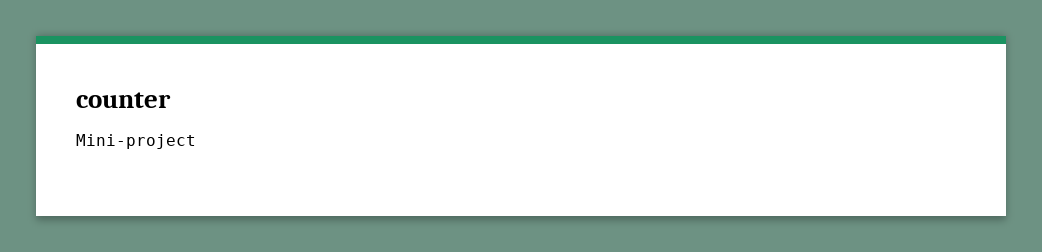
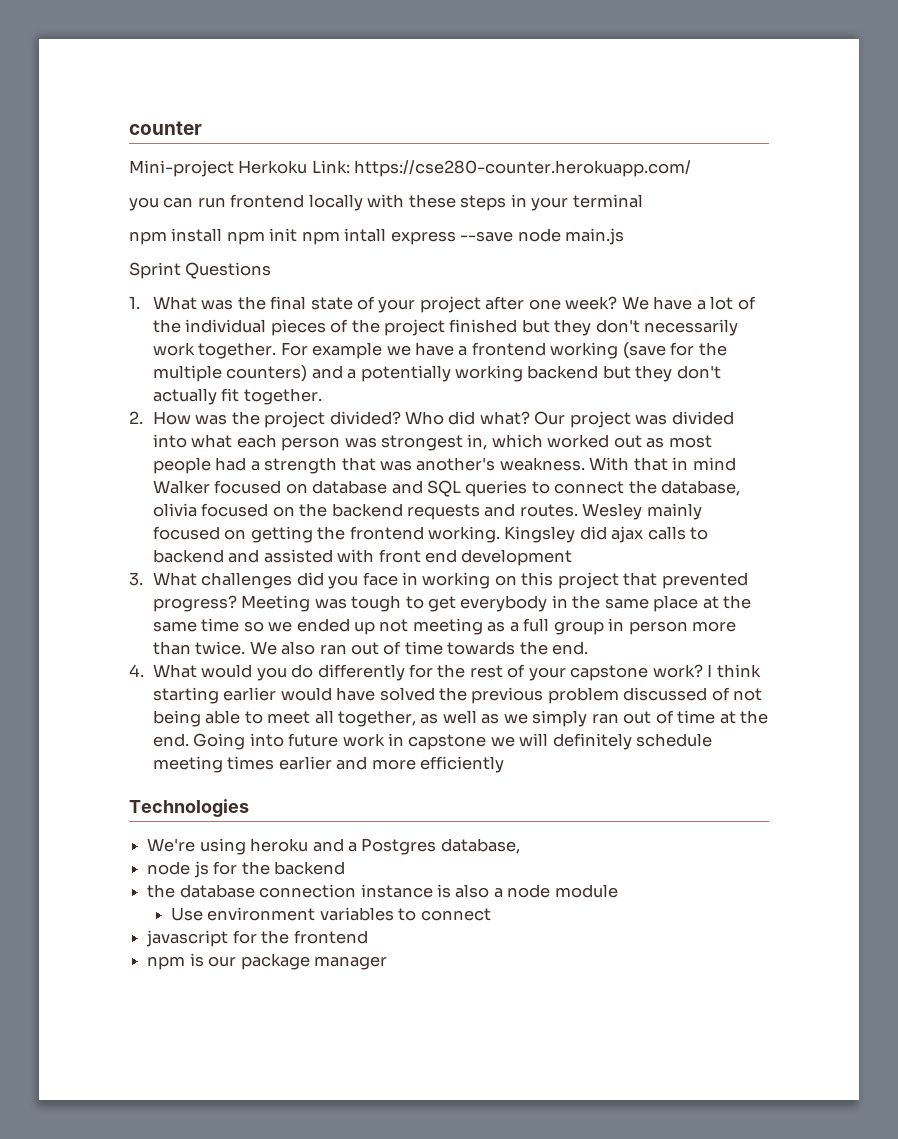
- Mini-project
+ Mini-project Herkoku Link: https://cse280-counter.herokuapp.com/
+ you can run frontend locally with these steps in your terminal
+ npm install npm init npm intall express --save node main.js
+ Sprint Questions
+ 1. What was the final state of your project after one week? We have a lot of the individual pieces of the project finished but they don't necessarily work together. For example we have a frontend working (save for the multiple counters) and a potentially working backend but they don't actually fit together.
+ 2. How was the project divided? Who did what? Our project was divided into what each person was strongest in, which worked out as most people had a strength that was another's weakness. With that in mind Walker focused on database and SQL queries to connect the database, olivia focused on the backend requests and routes. Wesley mainly focused on getting the frontend working. Kingsley did ajax calls to backend and assisted with front end development
+ 3. What challenges did you face in working on this project that prevented progress? Meeting was tough to get everybody in the same place at the same time so we ended up not meeting as a full group in person more than twice. We also ran out of time towards the end.
+ 4. What would you do differently for the rest of your capstone work? I think starting earlier would have solved the previous problem discussed of not being able to meet all together, as well as we simply ran out of time at the end. Going into future work in capstone we will definitely schedule meeting times earlier and more efficiently
+ Technologies
+ We're using heroku and a Postgres database,
+ node js for the backend
+ the database connection instance is also a node module
+ Use environment variables to connect
+ javascript for the frontend
+ npm is our package manager

